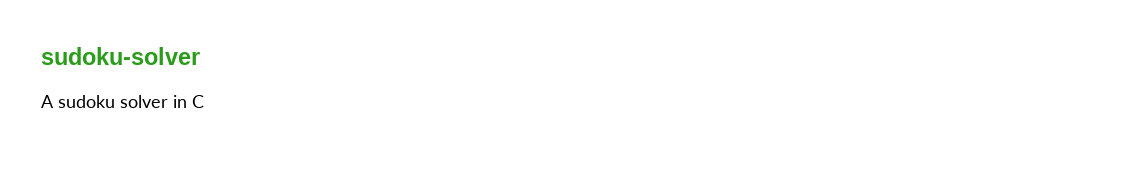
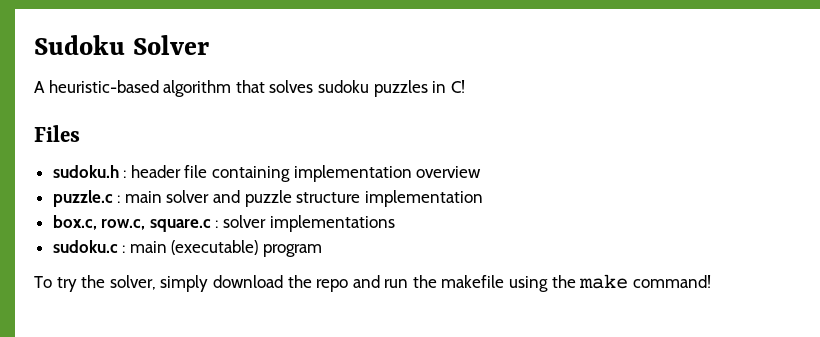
- sudoku-solver
+ Sudoku Solver
- A sudoku solver in C
+ A heuristic-based algorithm that solves sudoku puzzles in C!
+ Files
+ sudoku.h : header file containing implementation overview
+ puzzle.c : main solver and puzzle structure implementation
+ box.c, row.c, square.c : solver implementations
+ sudoku.c : main (executable) program
+ To try the solver, simply download the repo and run the makefile using the make command!

